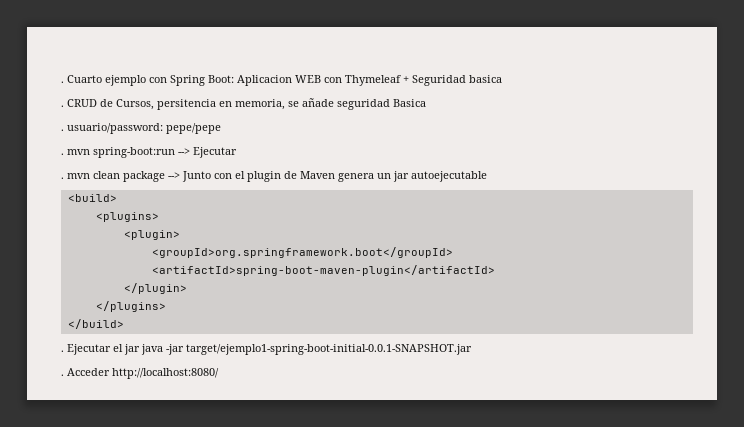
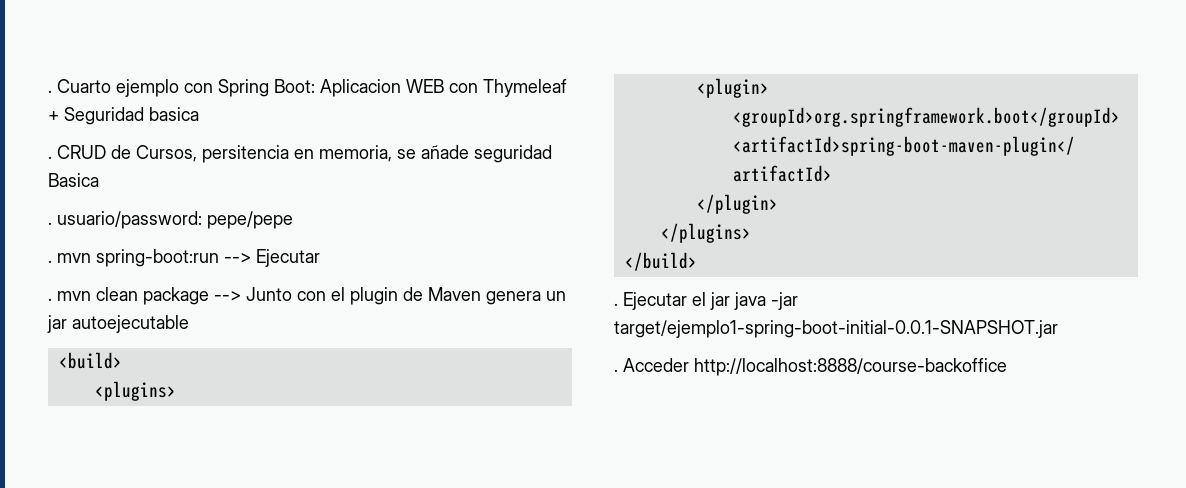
- Acceder http://localhost:8080/
+ Acceder http://localhost:8888/course-backoffice

